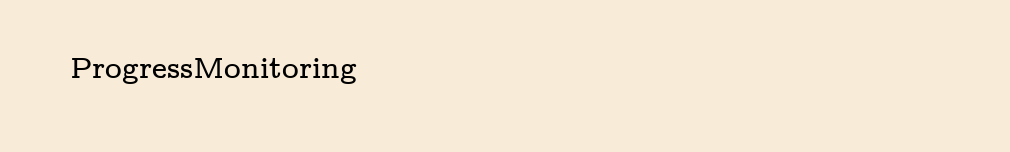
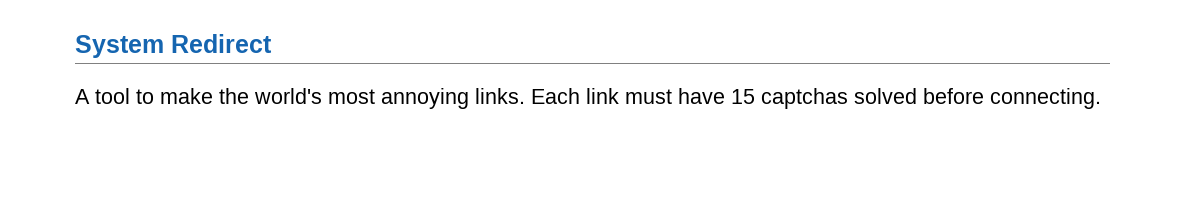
- ProgressMonitoring
+ System Redirect
+ A tool to make the world's most annoying links. Each link must have 15 captchas solved before connecting.

